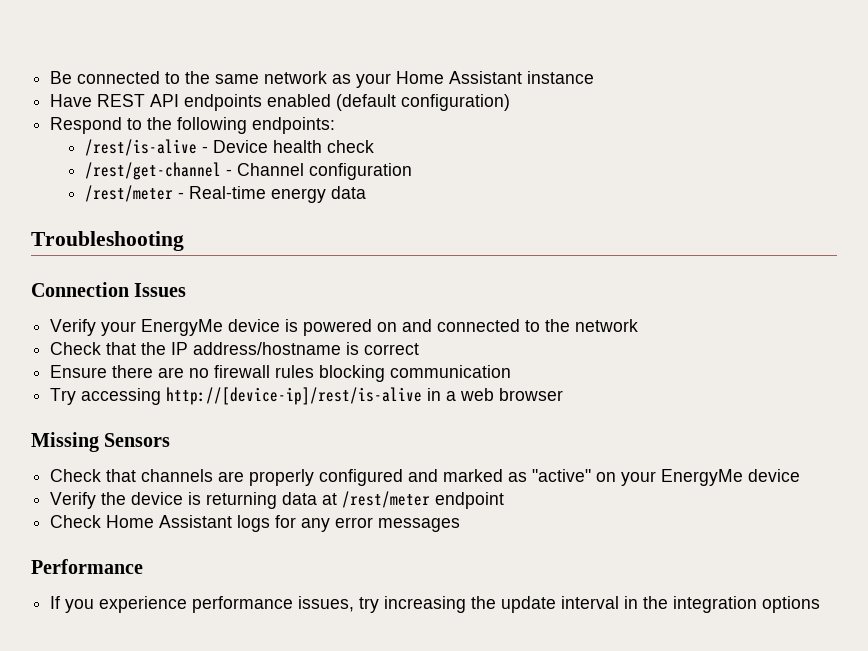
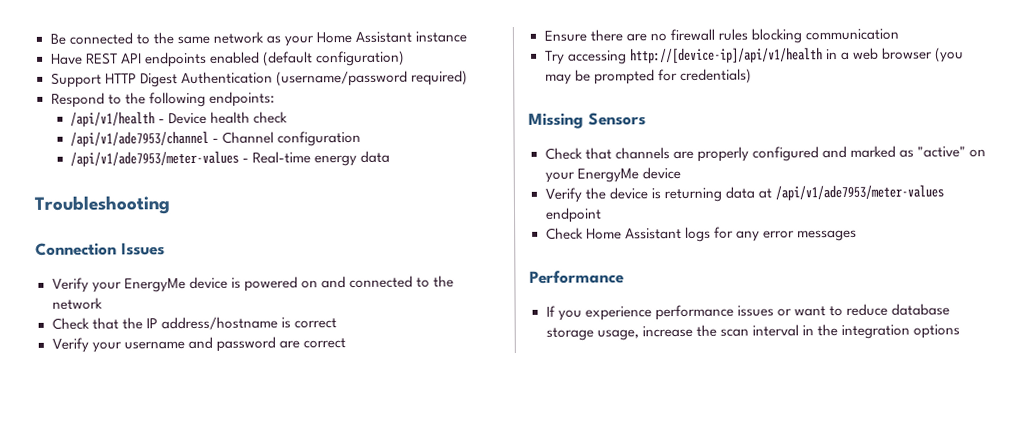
+ Support HTTP Digest Authentication (username/password required)
- /rest/is-alive - Device health check
+ /api/v1/health - Device health check
- /rest/get-channel - Channel configuration
+ /api/v1/ade7953/channel - Channel configuration
- /rest/meter - Real-time energy data
+ /api/v1/ade7953/meter-values - Real-time energy data
+ Verify your username and password are correct
- Try accessing http://[device-ip]/rest/is-alive in a web browser
+ Try accessing http://[device-ip]/api/v1/health in a web browser (you may be prompted for credentials)
- Verify the device is returning data at /rest/meter endpoint
+ Verify the device is returning data at /api/v1/ade7953/meter-values endpoint
- If you experience performance issues, try increasing the update interval in the integration options
+ If you experience performance issues or want to reduce database storage usage, increase the scan interval in the integration options

